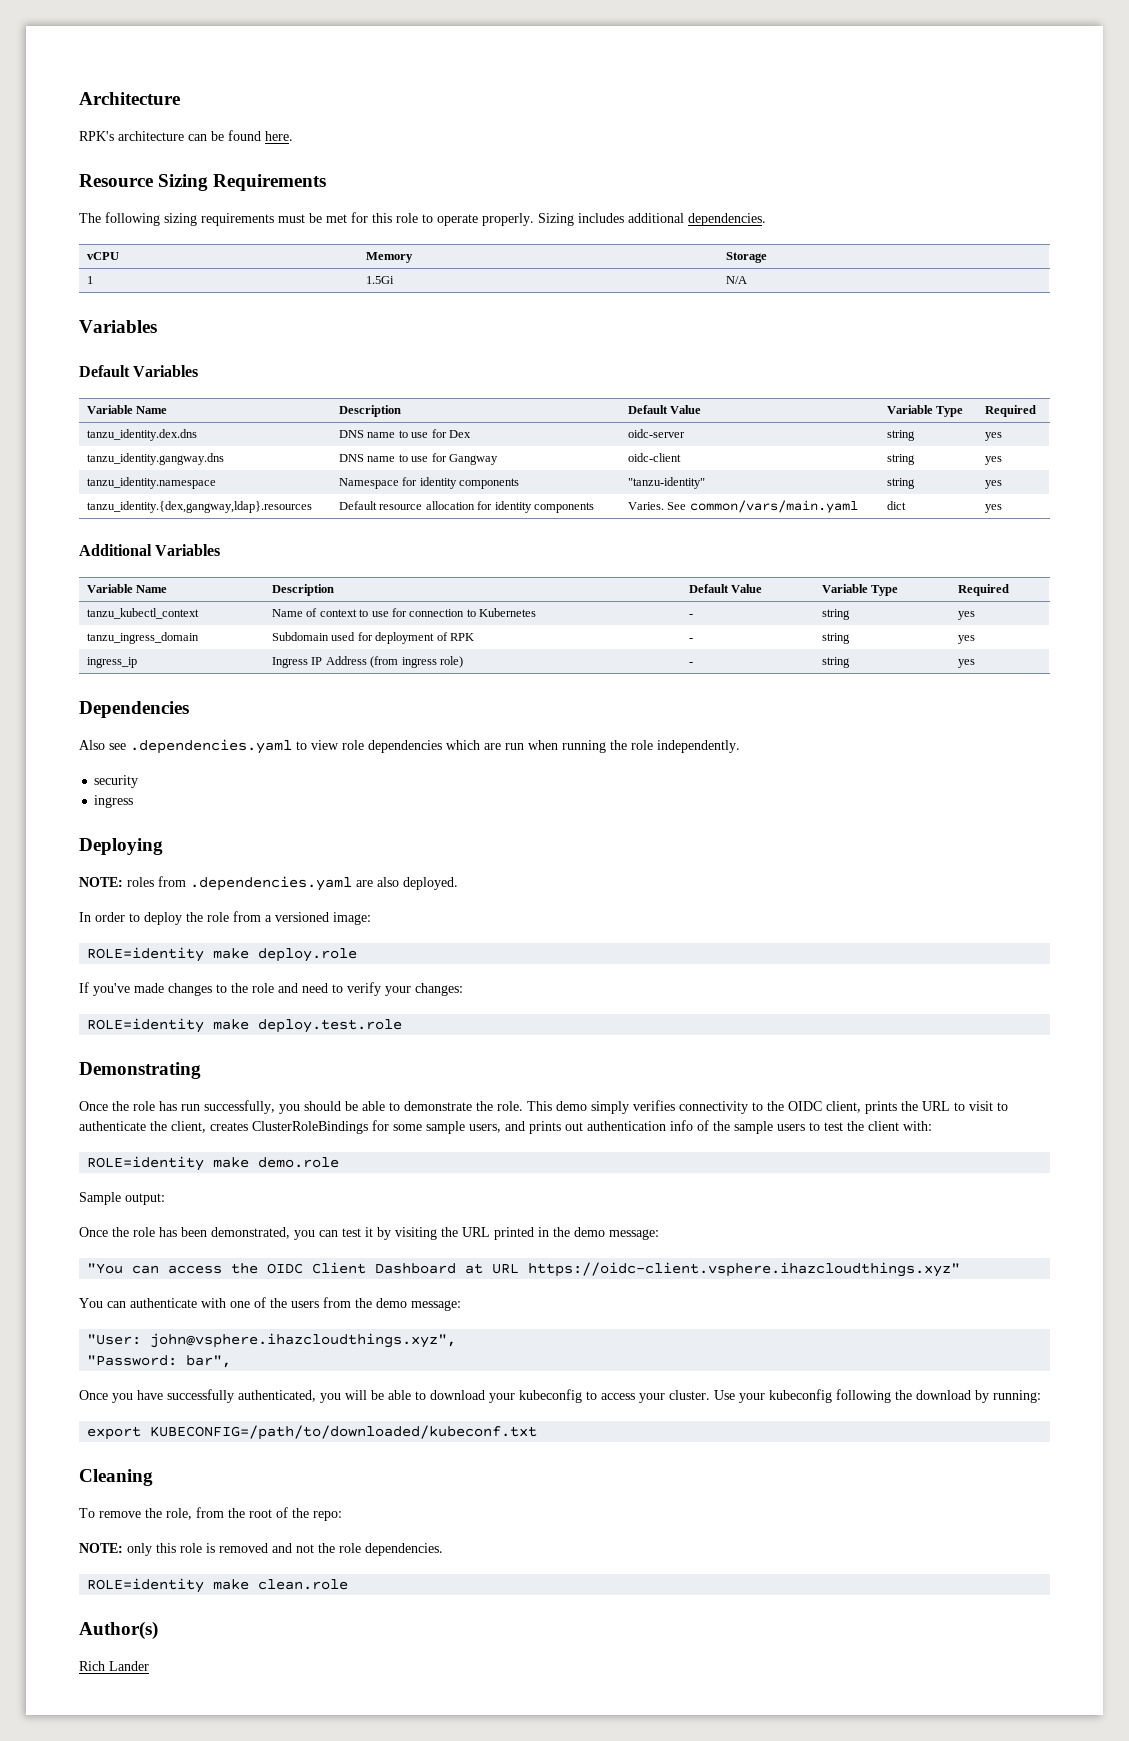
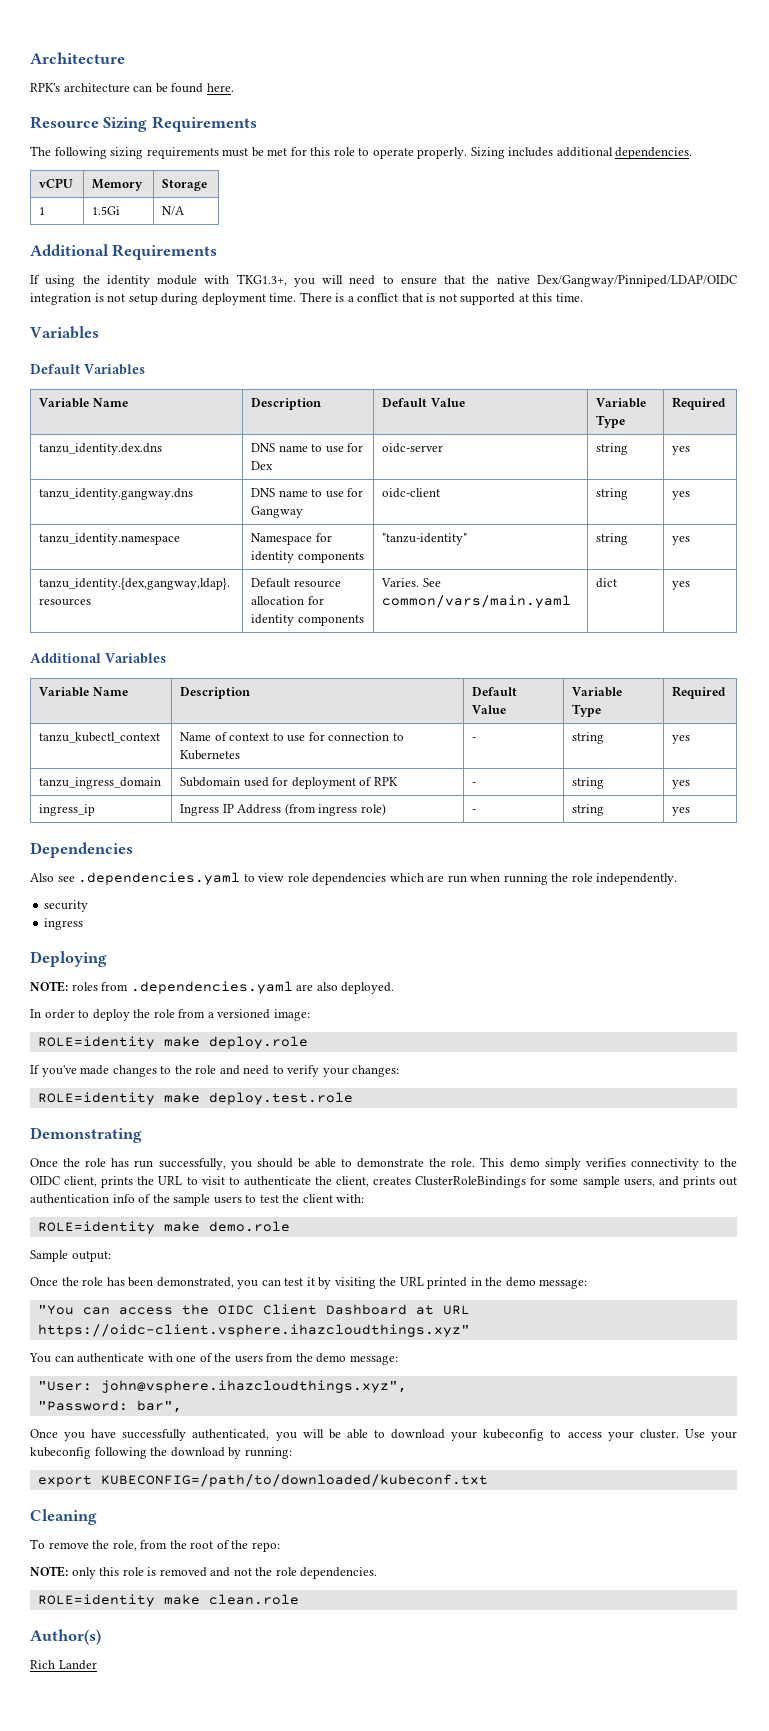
+ Additional Requirements
+ If using the identity module with TKG1.3+, you will need to ensure that the native Dex/Gangway/Pinniped/LDAP/OIDC integration is not setup during deployment time. There is a conflict that is not supported at this time.

